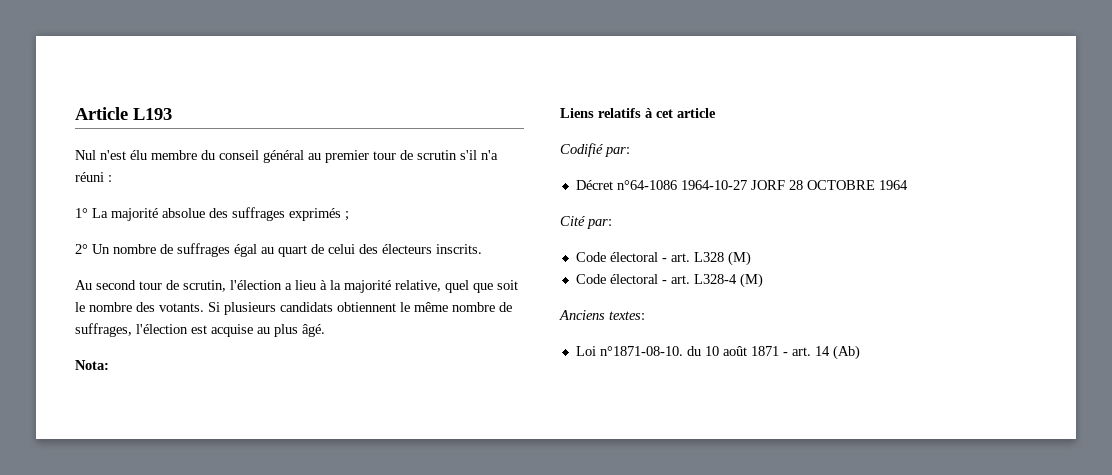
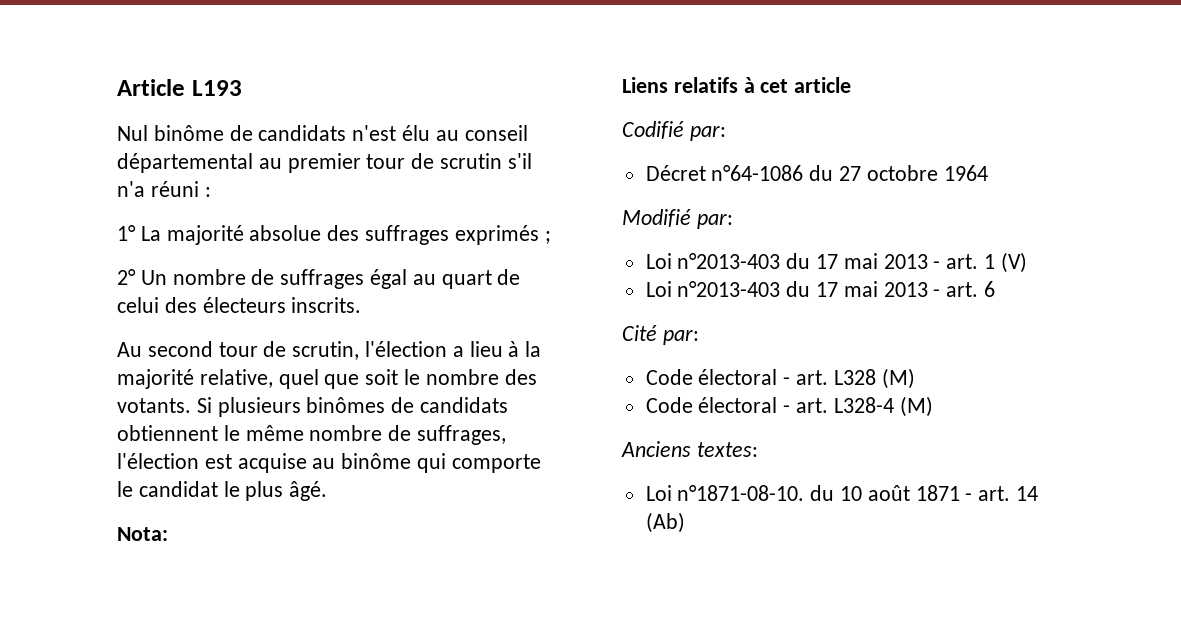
- Nul n'est élu membre du conseil général au premier tour de scrutin s'il n'a réuni :
+ Nul binôme de candidats n'est élu au conseil départemental au premier tour de scrutin s'il n'a réuni :
- Si plusieurs candidats obtiennent le même nombre de suffrages, l'élection est acquise au plus âgé.
+ Si plusieurs binômes de candidats obtiennent le même nombre de suffrages, l'élection est acquise au binôme qui comporte le candidat le plus âgé.
- Décret n°64-1086 1964-10-27 JORF 28 OCTOBRE 1964
+ Décret n°64-1086 du 27 octobre 1964
+ Modifié par:
+ Loi n°2013-403 du 17 mai 2013 - art. 1 (V)
+ Loi n°2013-403 du 17 mai 2013 - art. 6

